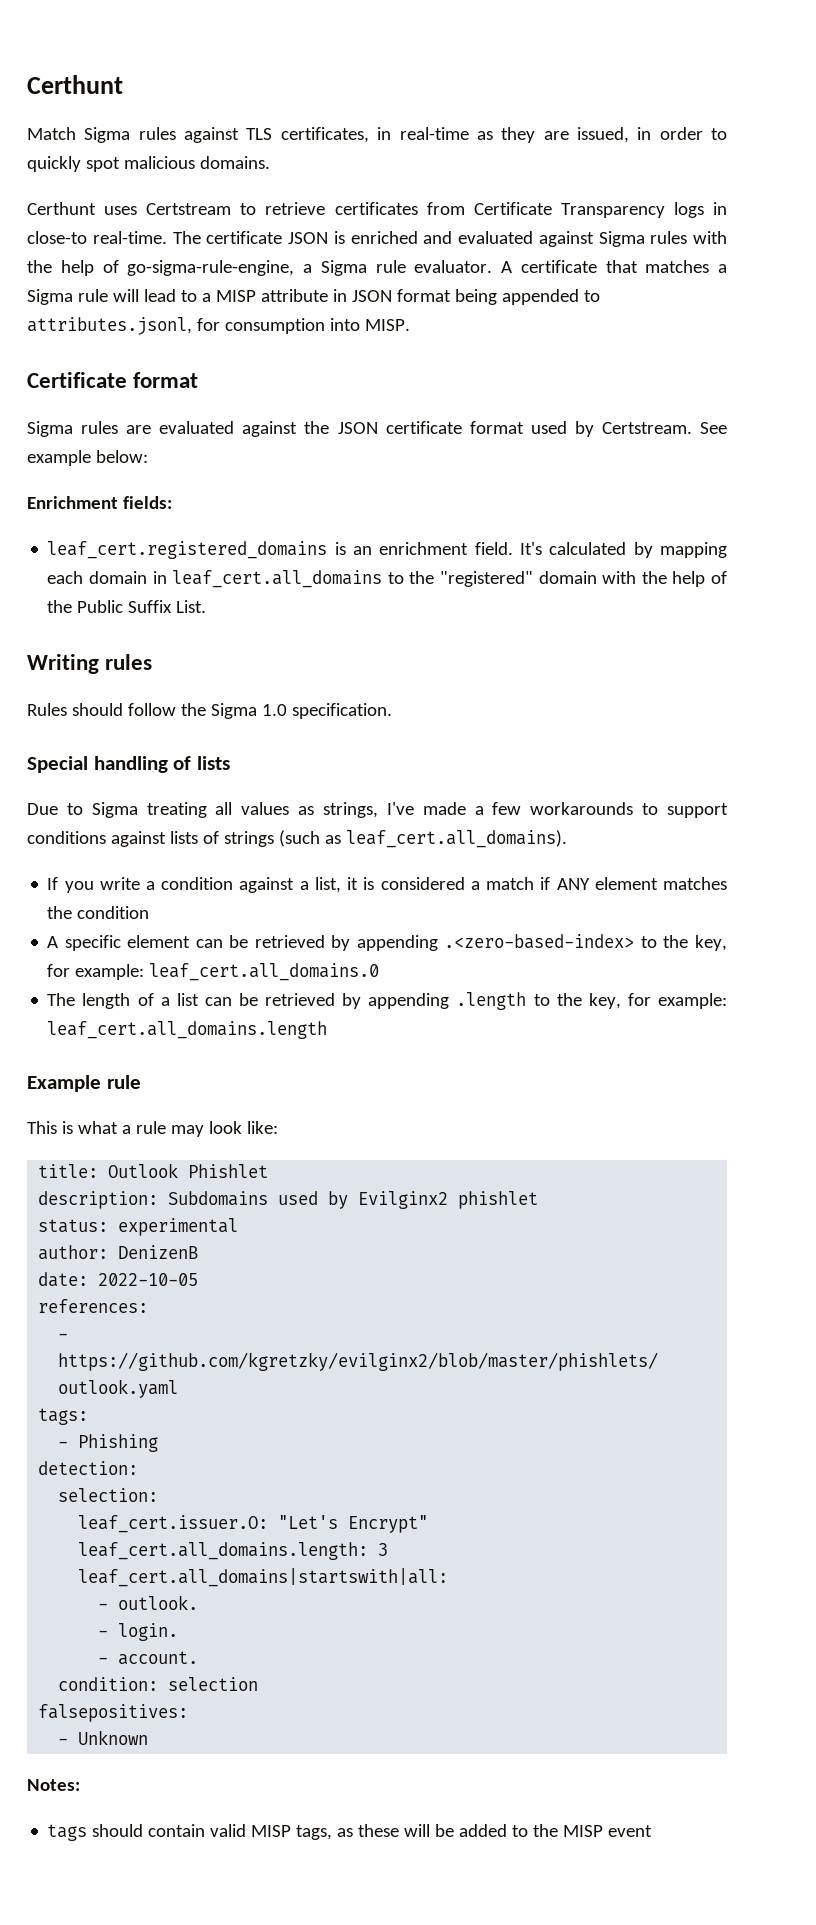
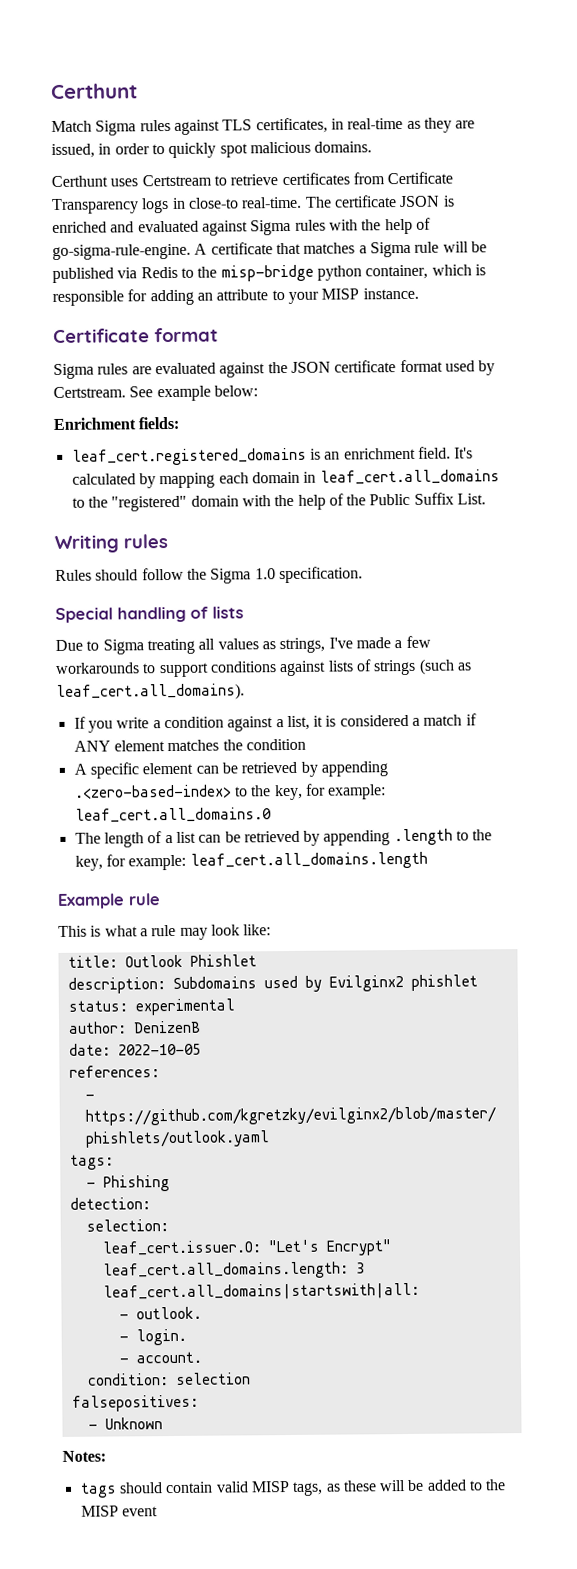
- The certificate JSON is enriched and evaluated against Sigma rules with the help of go-sigma-rule-engine, a Sigma rule evaluator.
+ The certificate JSON is enriched and evaluated against Sigma rules with the help of go-sigma-rule-engine.
- A certificate that matches a Sigma rule will lead to a MISP attribute in JSON format being appended to attributes.jsonl, for consumption into MISP.
+ A certificate that matches a Sigma rule will be published via Redis to the misp-bridge python container, which is responsible for adding an attribute to your MISP instance.

